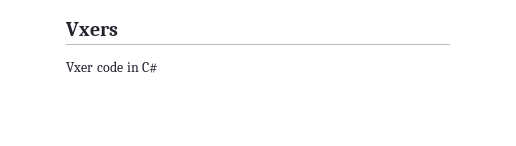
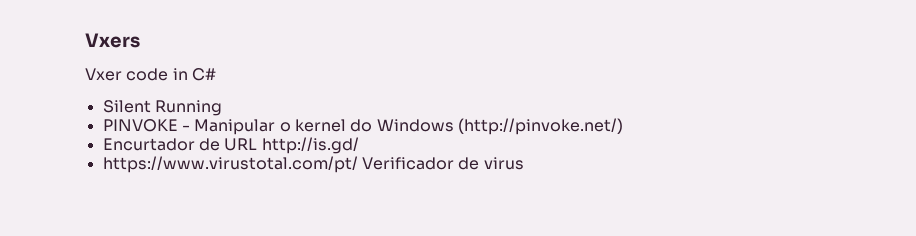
+ Silent Running
+ PINVOKE - Manipular o kernel do Windows (http://pinvoke.net/)
+ Encurtador de URL http://is.gd/
+ https://www.virustotal.com/pt/ Verificador de virus

